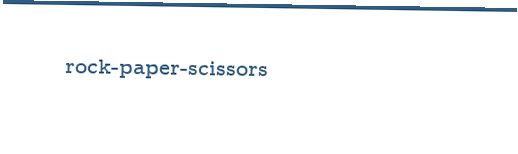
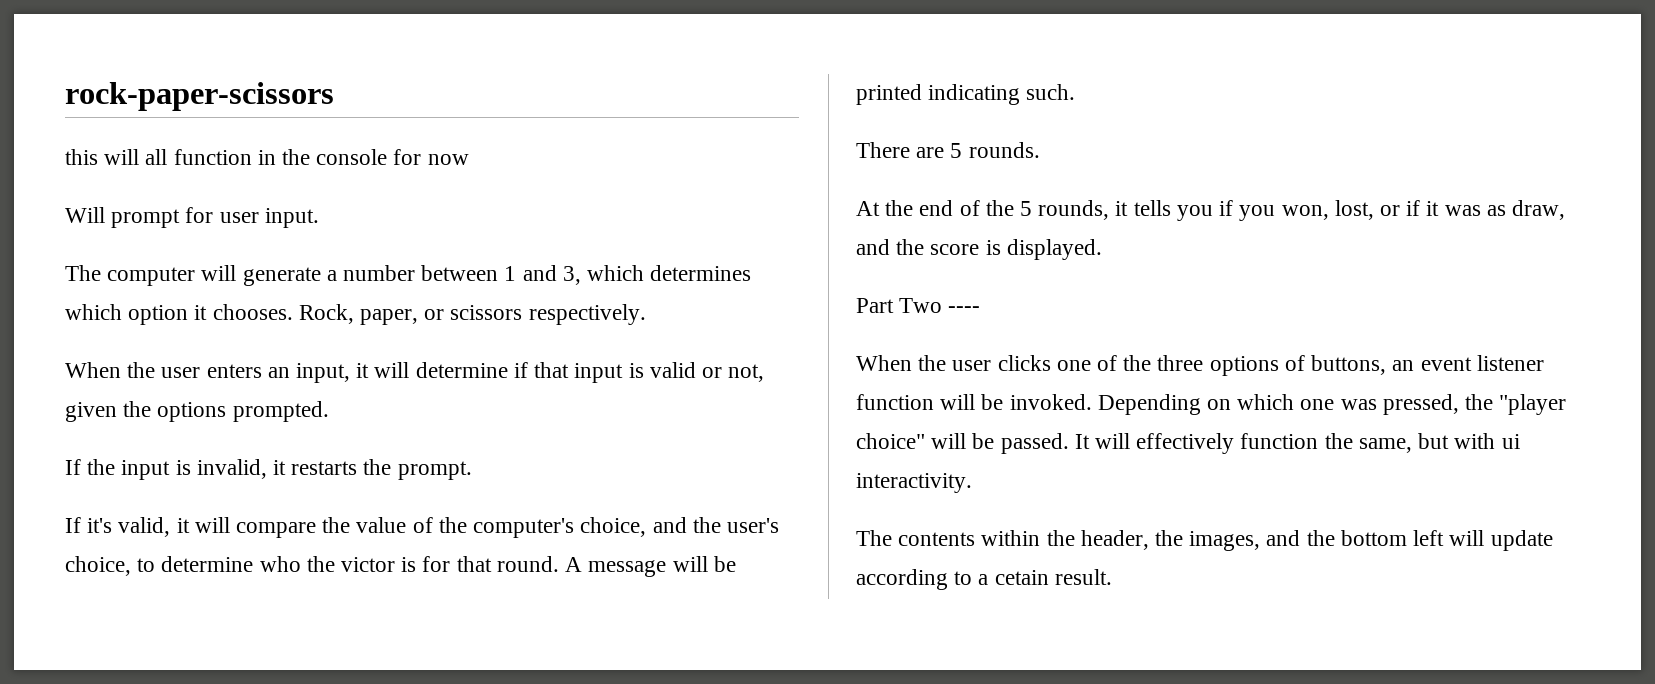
+ this will all function in the console for now
+ Will prompt for user input.
+ The computer will generate a number between 1 and 3, which determines which option it chooses. Rock, paper, or scissors respectively.
+ When the user enters an input, it will determine if that input is valid or not, given the options prompted.
+ If the input is invalid, it restarts the prompt.
+ If it's valid, it will compare the value of the computer's choice, and the user's choice, to determine who the victor is for that round. A message will be printed indicating such.
+ There are 5 rounds.
+ At the end of the 5 rounds, it tells you if you won, lost, or if it was as draw, and the score is displayed.
+ Part Two ----
+ When the user clicks one of the three options of buttons, an event listener function will be invoked. Depending on which one was pressed, the "player choice" will be passed. It will effectively function the same, but with ui interactivity.
+ The contents within the header, the images, and the bottom left will update according to a cetain result.

